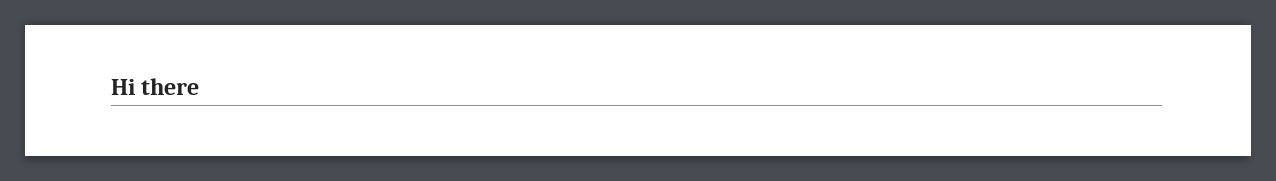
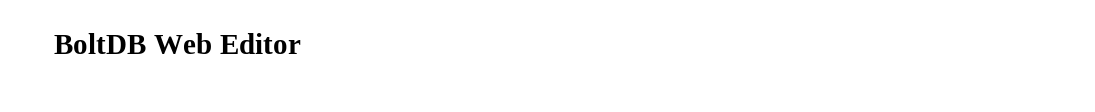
- Hi there
+ BoltDB Web Editor

